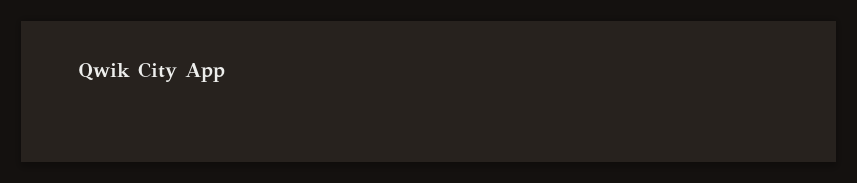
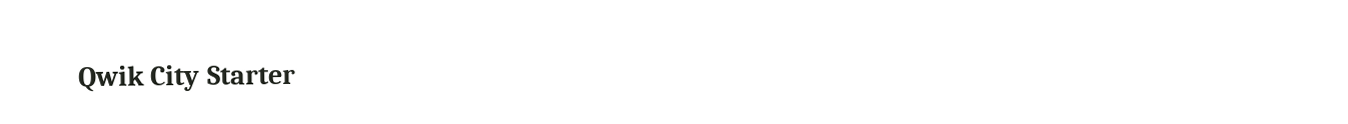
- Qwik City App
+ Qwik City Starter

